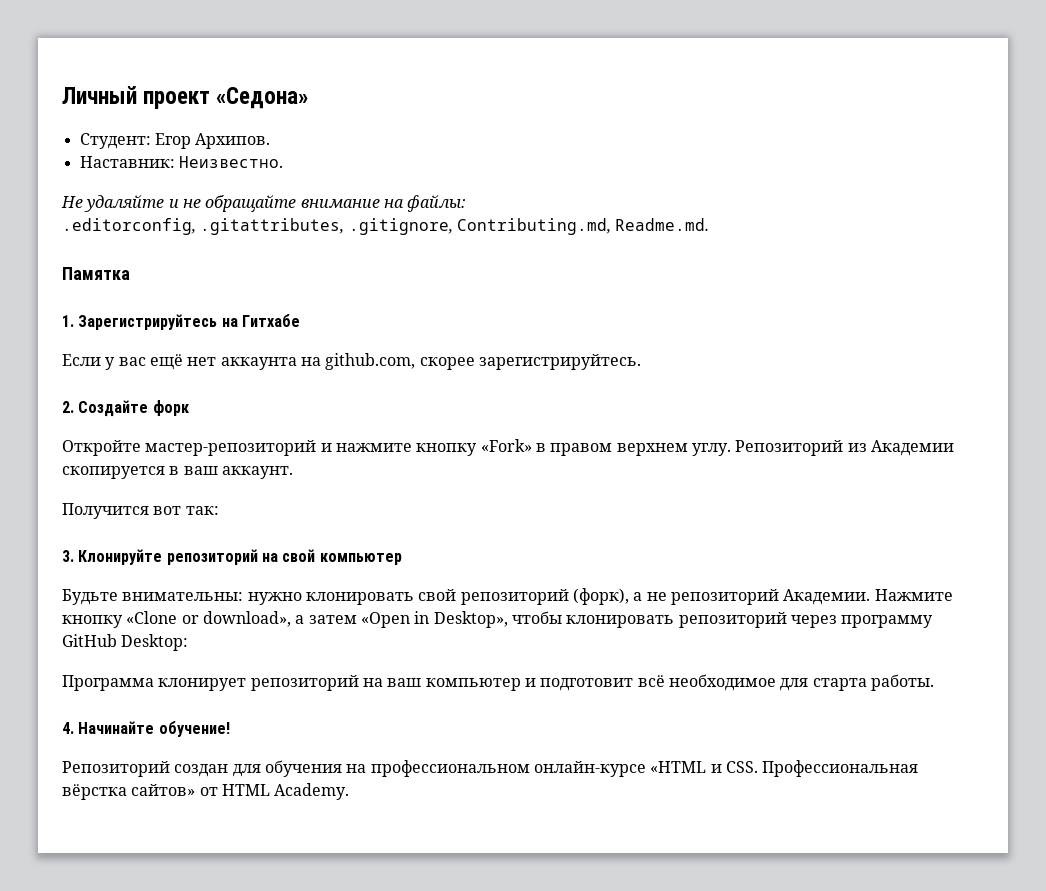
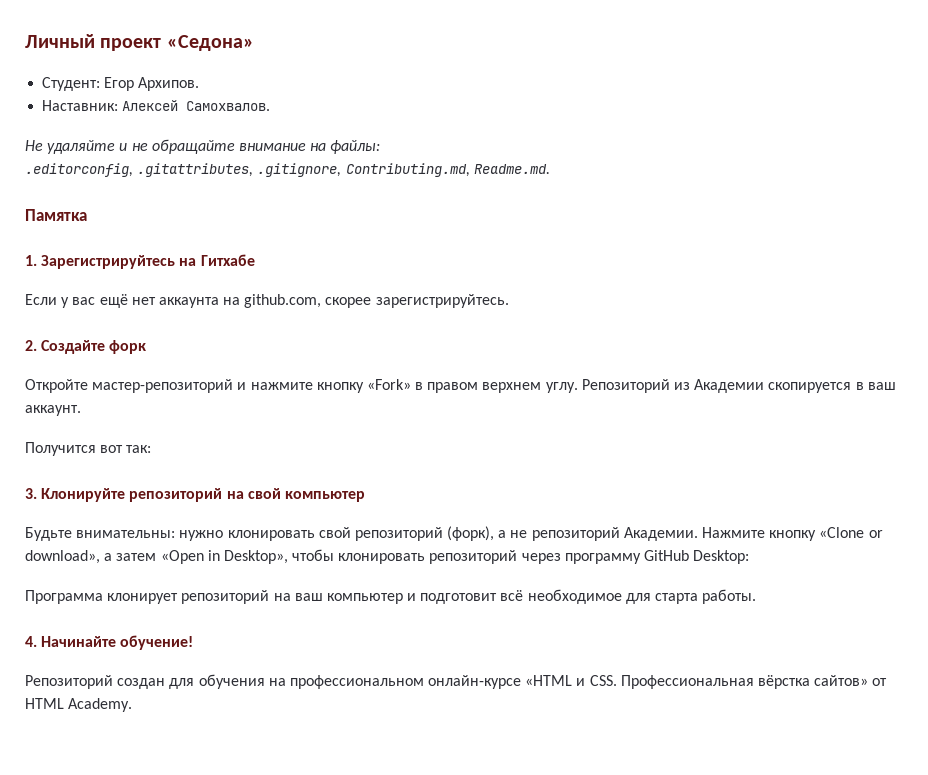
- Наставник: Неизвестно.
+ Наставник: Алексей Самохвалов.

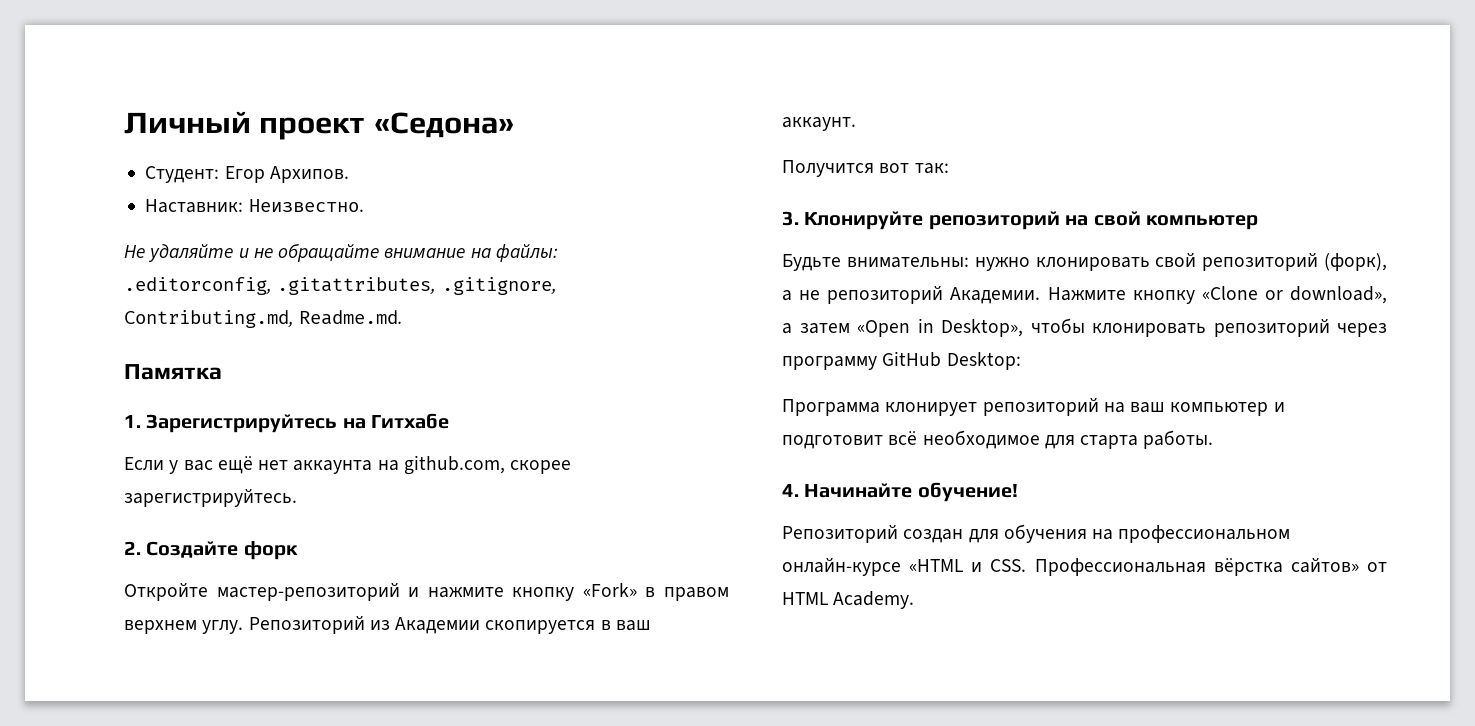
- Наставник: Алексей Самохвалов.
+ Наставник: Неизвестно.

